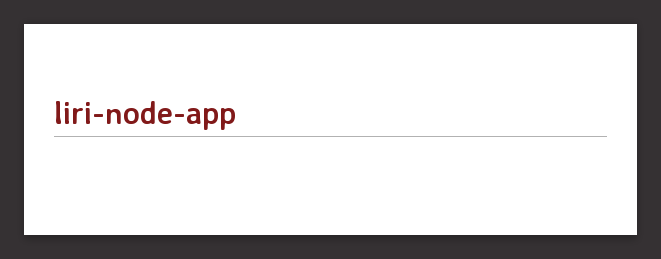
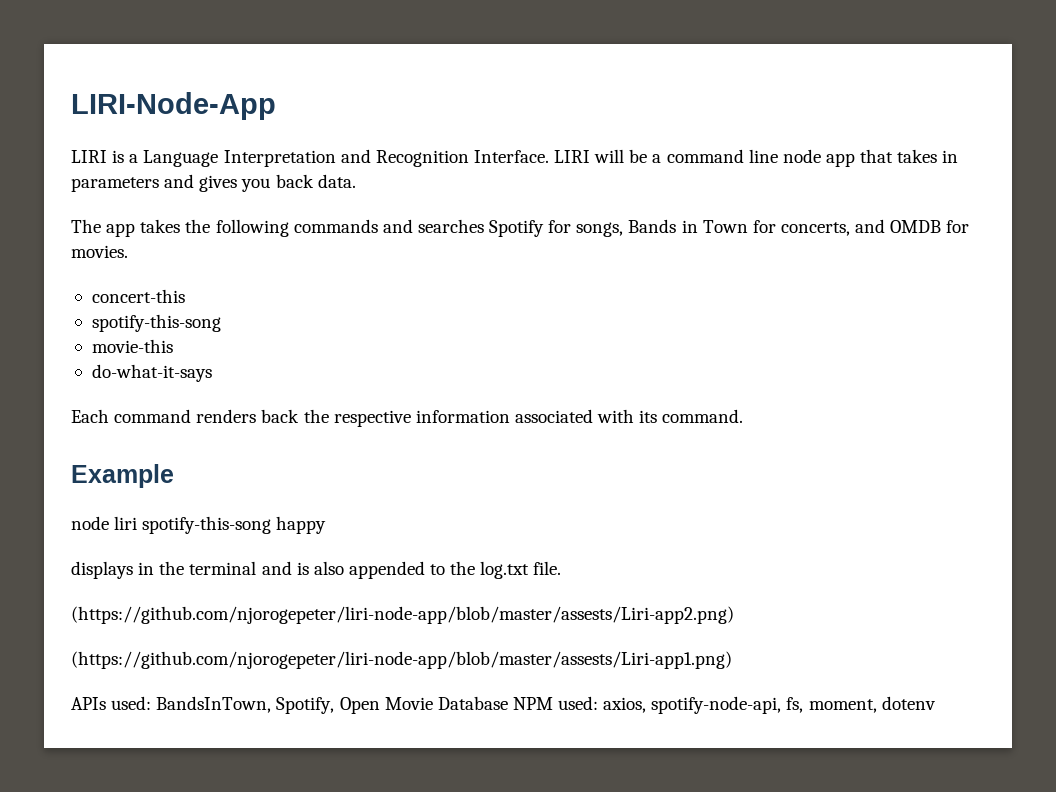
- liri-node-app
+ LIRI-Node-App
+ LIRI is a Language Interpretation and Recognition Interface. LIRI will be a command line node app that takes in parameters and gives you back data.
+ The app takes the following commands and searches Spotify for songs, Bands in Town for concerts, and OMDB for movies.
+ concert-this
+ spotify-this-song
+ movie-this
+ do-what-it-says
+ Each command renders back the respective information associated with its command.
+ Example
+ node liri spotify-this-song happy
+ displays in the terminal and is also appended to the log.txt file.
+ (https://github.com/njorogepeter/liri-node-app/blob/master/assests/Liri-app2.png)
+ (https://github.com/njorogepeter/liri-node-app/blob/master/assests/Liri-app1.png)
+ APIs used: BandsInTown, Spotify, Open Movie Database NPM used: axios, spotify-node-api, fs, moment, dotenv

